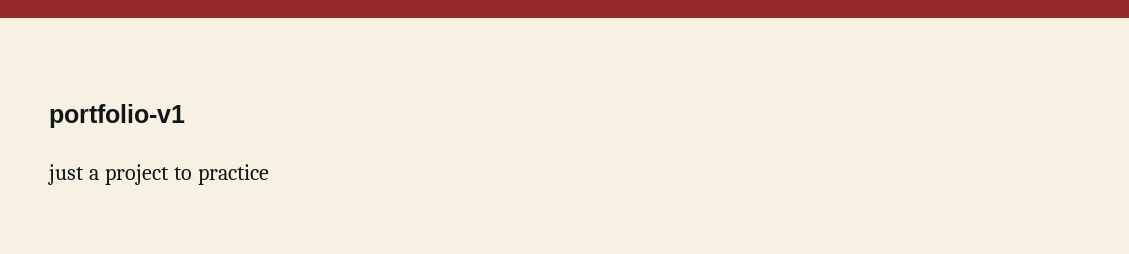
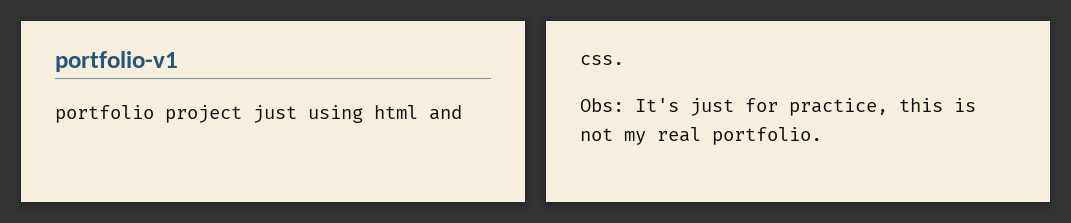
- just a project to practice
+ portfolio project just using html and css.
+ Obs: It's just for practice, this is not my real portfolio.

